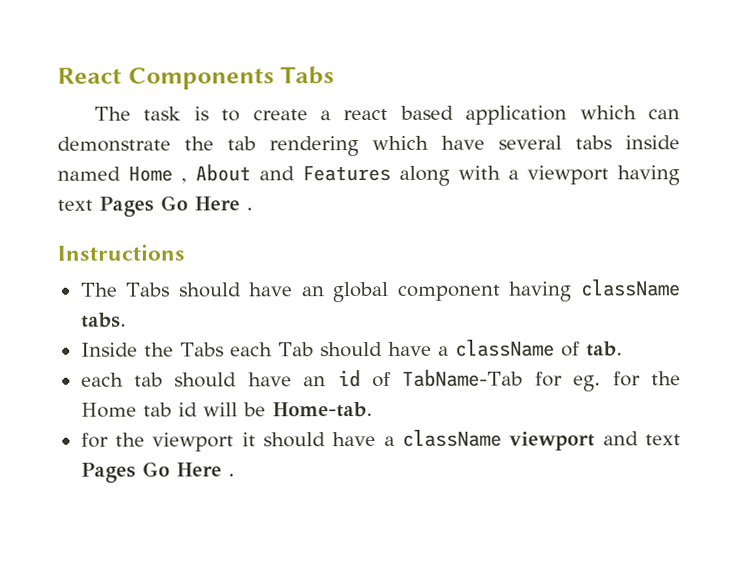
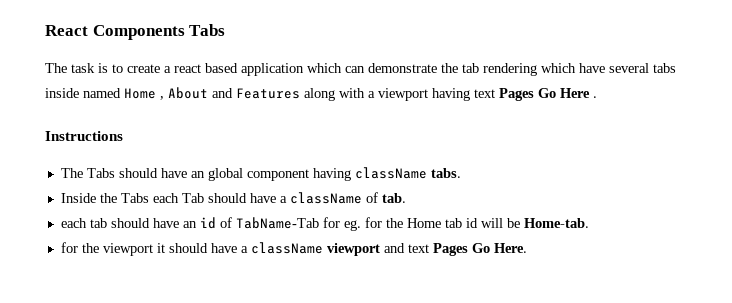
- for the viewport it should have a className viewport and text Pages Go Here .
+ for the viewport it should have a className viewport and text Pages Go Here.

